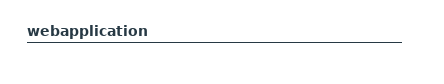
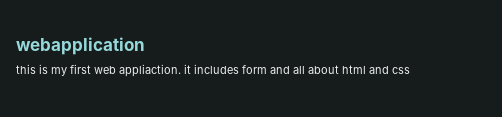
+ this is my first web appliaction. it includes form and all about html and css

